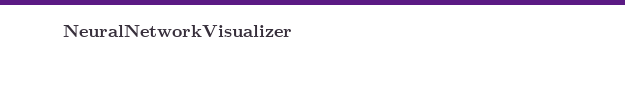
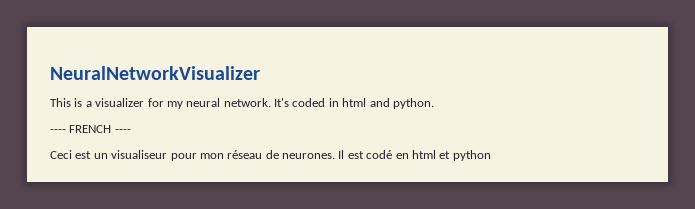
+ This is a visualizer for my neural network. It's coded in html and python.
+ ---- FRENCH ----
+ Ceci est un visualiseur pour mon réseau de neurones. Il est codé en html et python

